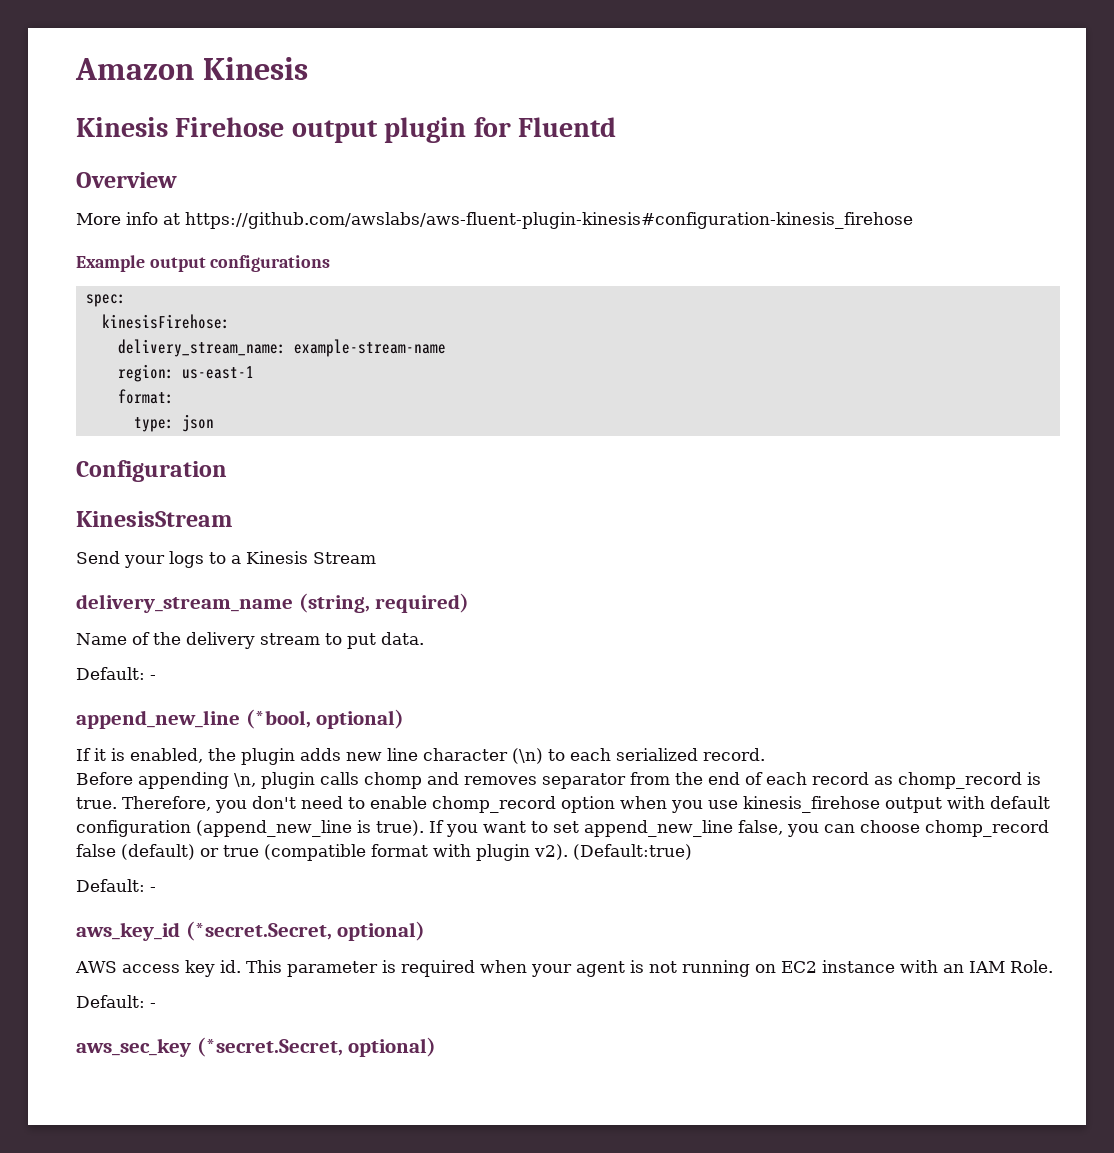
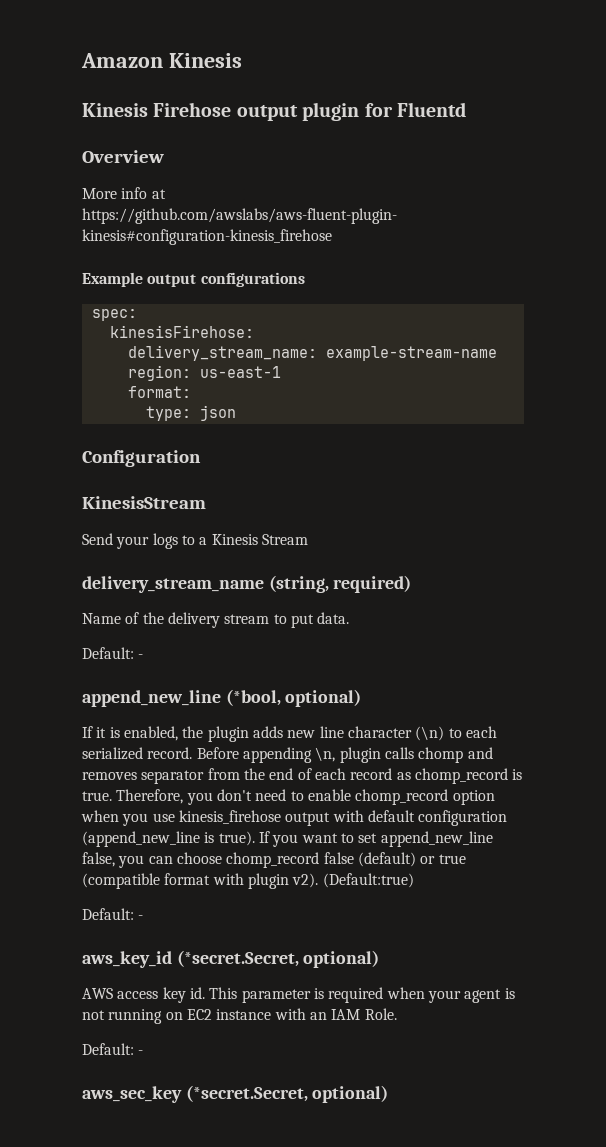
- If it is enabled, the plugin adds new line character (\n) to each serialized record.
- Before appending \n, plugin calls chomp and removes separator from the end of each record as chomp_record is true.
+ If it is enabled, the plugin adds new line character (\n) to each serialized record. Before appending \n, plugin calls chomp and removes separator from the end of each record as chomp_record is true.

